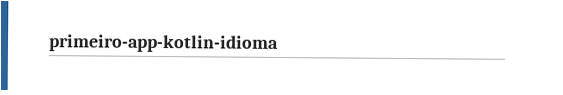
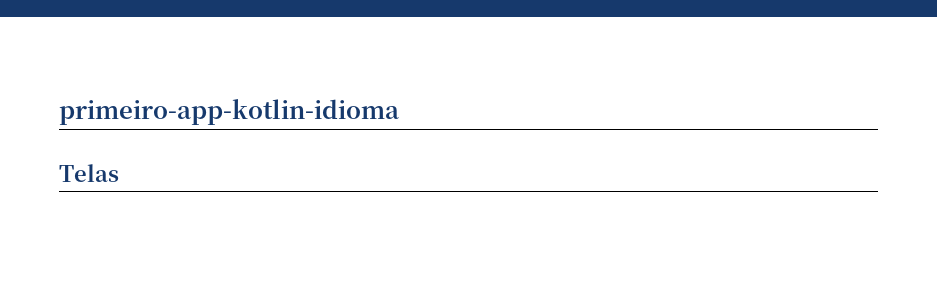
+ Telas

